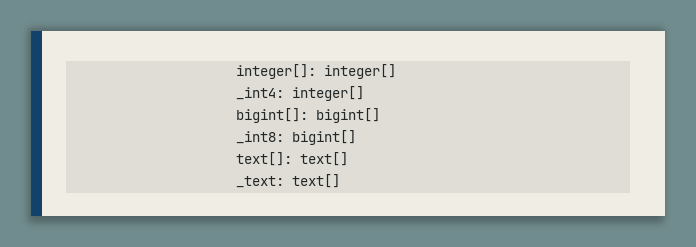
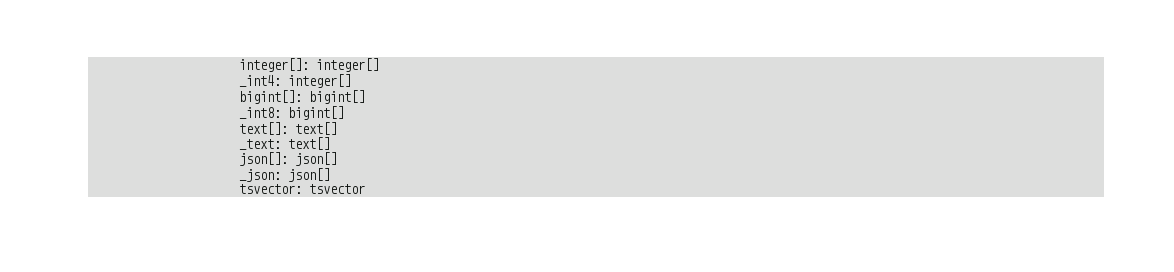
+ json[]: json[]
+ _json: json[]
+ tsvector: tsvector

